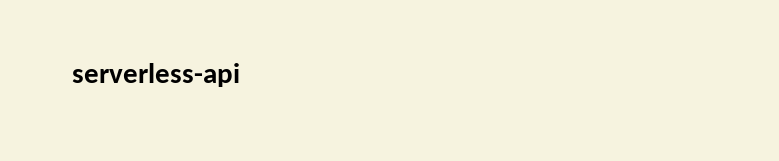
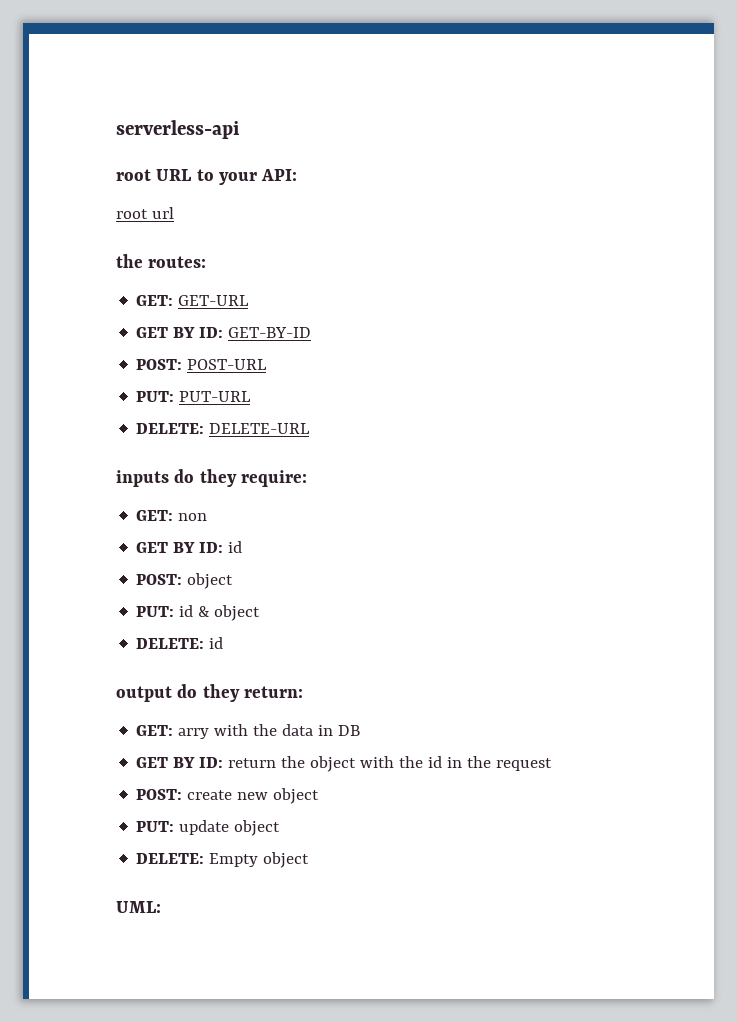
+ root URL to your API:
+ root url
+ the routes:
+ GET: GET-URL
+ GET BY ID: GET-BY-ID
+ POST: POST-URL
+ PUT: PUT-URL
+ DELETE: DELETE-URL
+ inputs do they require:
+ GET: non
+ GET BY ID: id
+ POST: object
+ PUT: id & object
+ DELETE: id
+ output do they return:
+ GET: arry with the data in DB
+ GET BY ID: return the object with the id in the request
+ POST: create new object
+ PUT: update object
+ DELETE: Empty object
+ UML:

